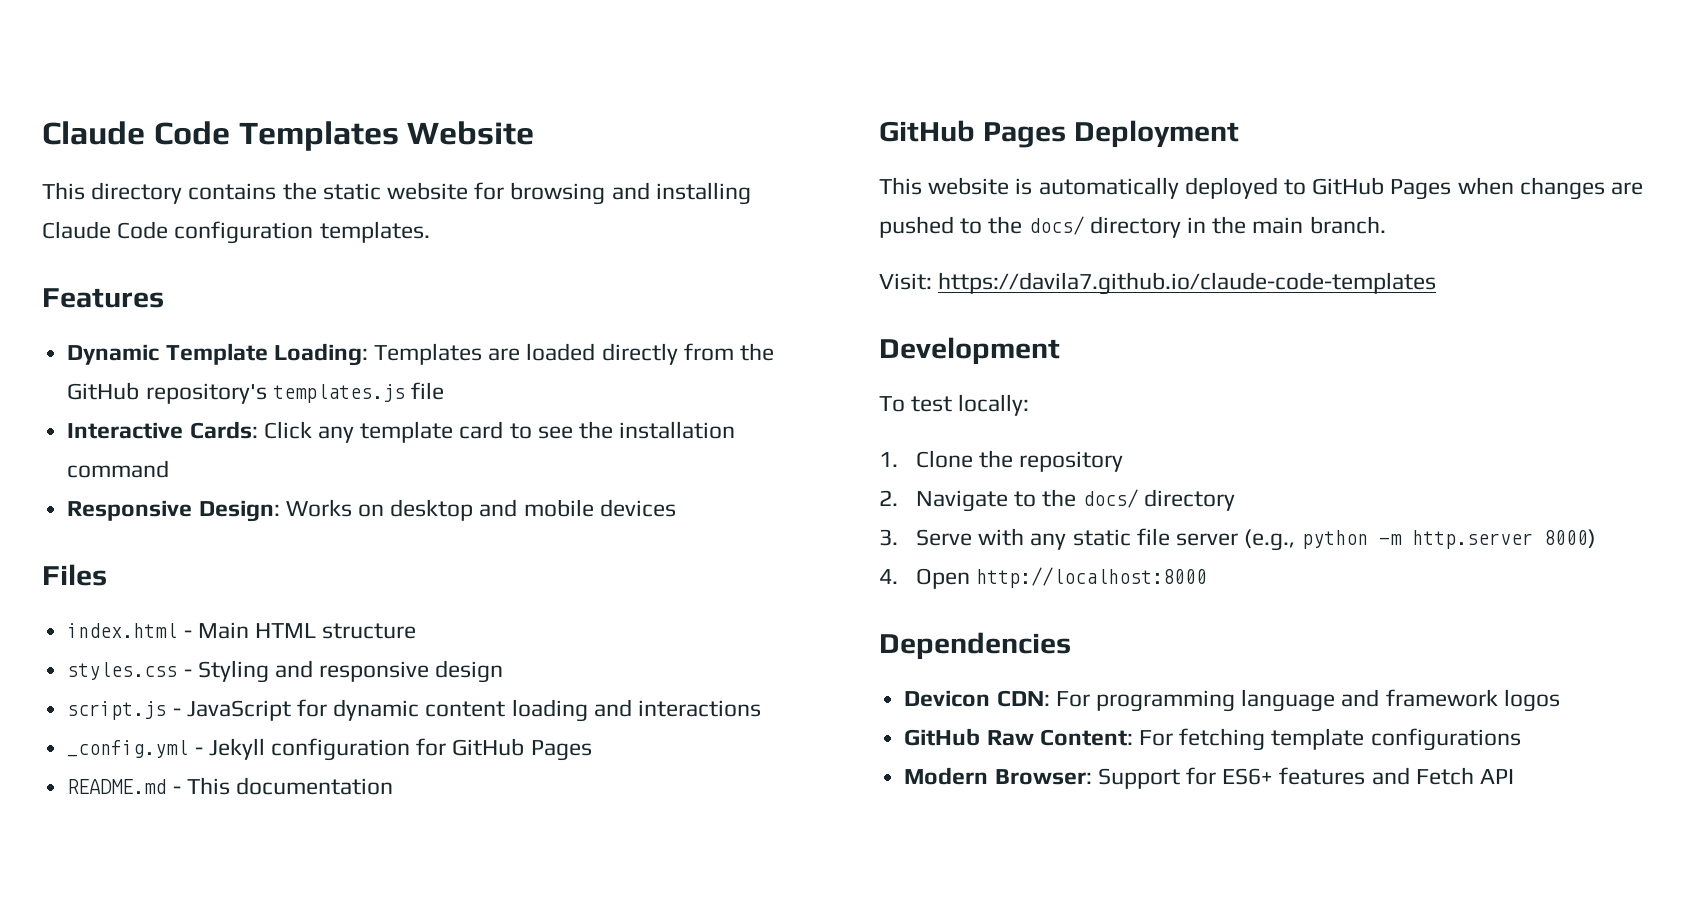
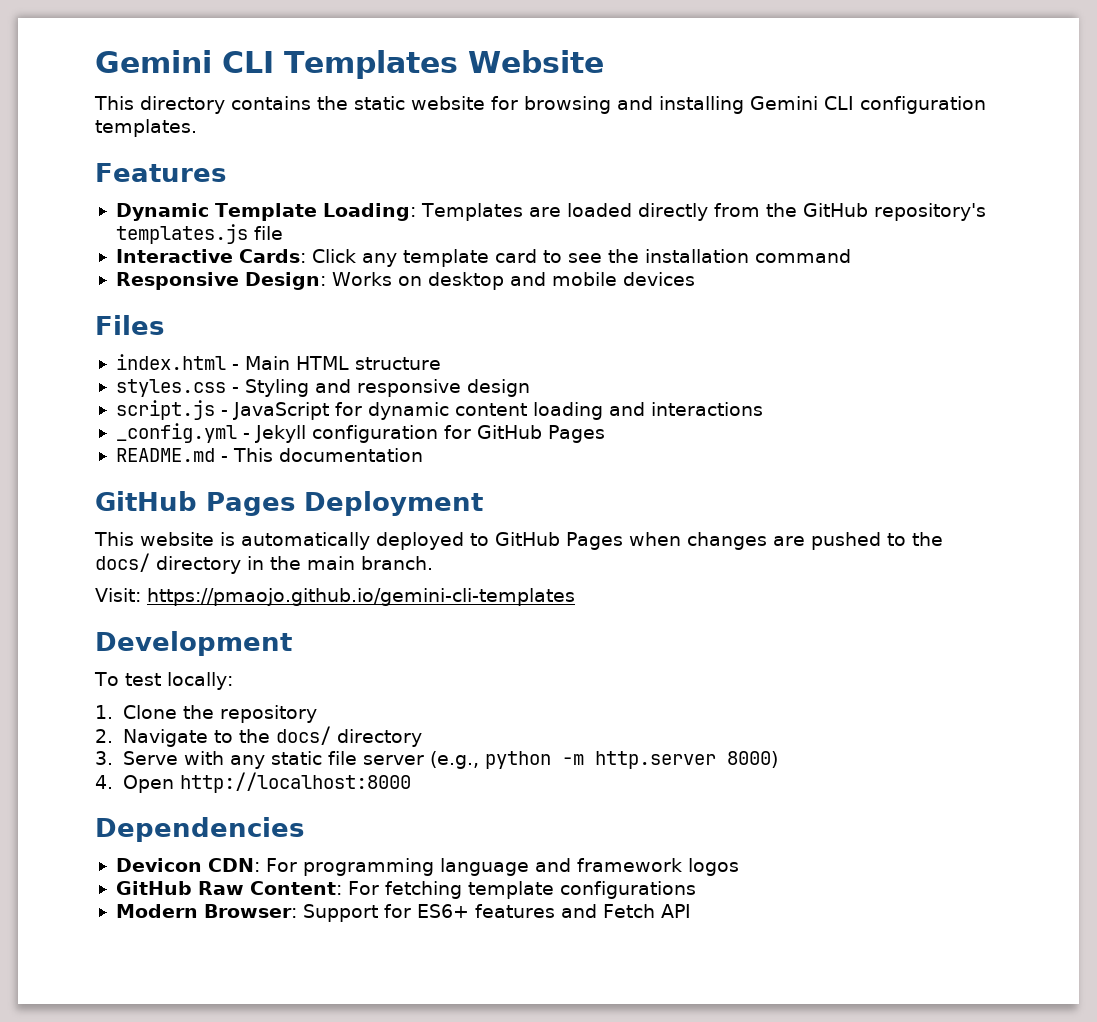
- Claude Code Templates Website
+ Gemini CLI Templates Website
- This directory contains the static website for browsing and installing Claude Code configuration templates.
+ This directory contains the static website for browsing and installing Gemini CLI configuration templates.
- Visit: https://davila7.github.io/claude-code-templates
+ Visit: https://pmaojo.github.io/gemini-cli-templates

